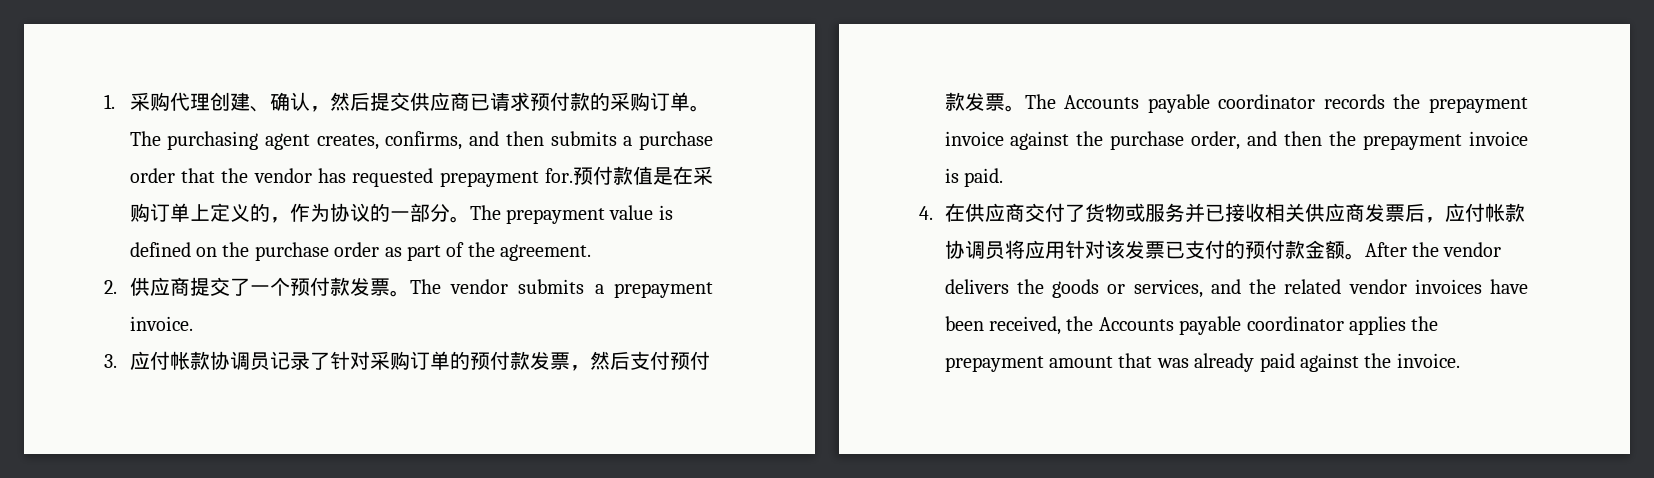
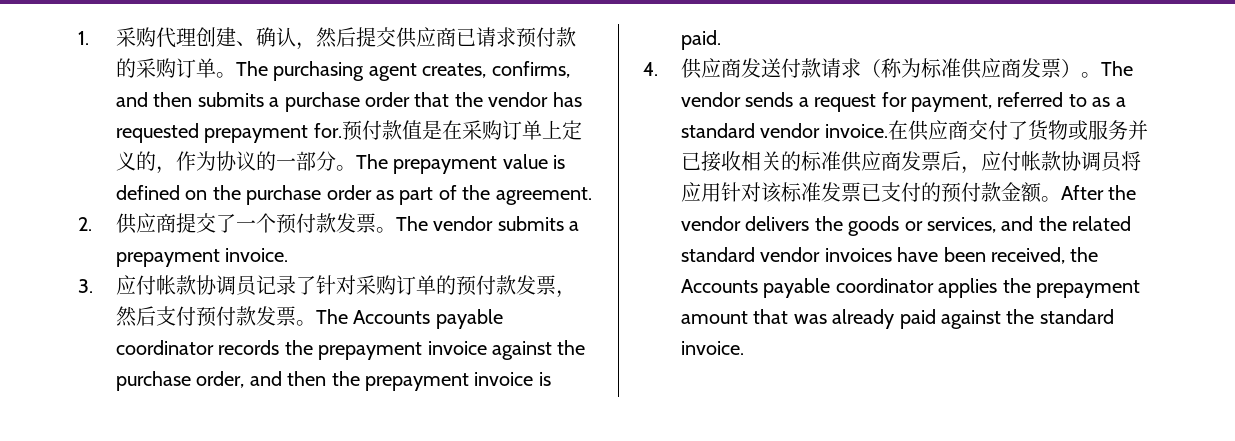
- 4.在供应商交付了货物或服务并已接收相关供应商发票后，应付帐款协调员将应用针对该发票已支付的预付款金额。
+ 4.供应商发送付款请求（称为标准供应商发票）。The vendor sends a request for payment, referred to as a standard vendor invoice.在供应商交付了货物或服务并已接收相关的标准供应商发票后，应付帐款协调员将应用针对该标准发票已支付的预付款金额。
- After the vendor delivers the goods or services, and the related vendor invoices have been received, the Accounts payable coordinator applies the prepayment amount that was already paid against the invoice.
+ After the vendor delivers the goods or services, and the related standard vendor invoices have been received, the Accounts payable coordinator applies the prepayment amount that was already paid against the standard invoice.

